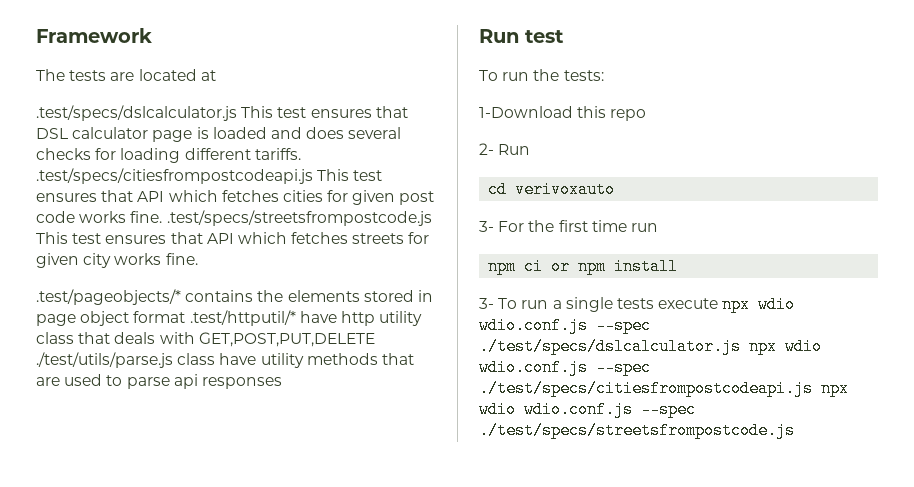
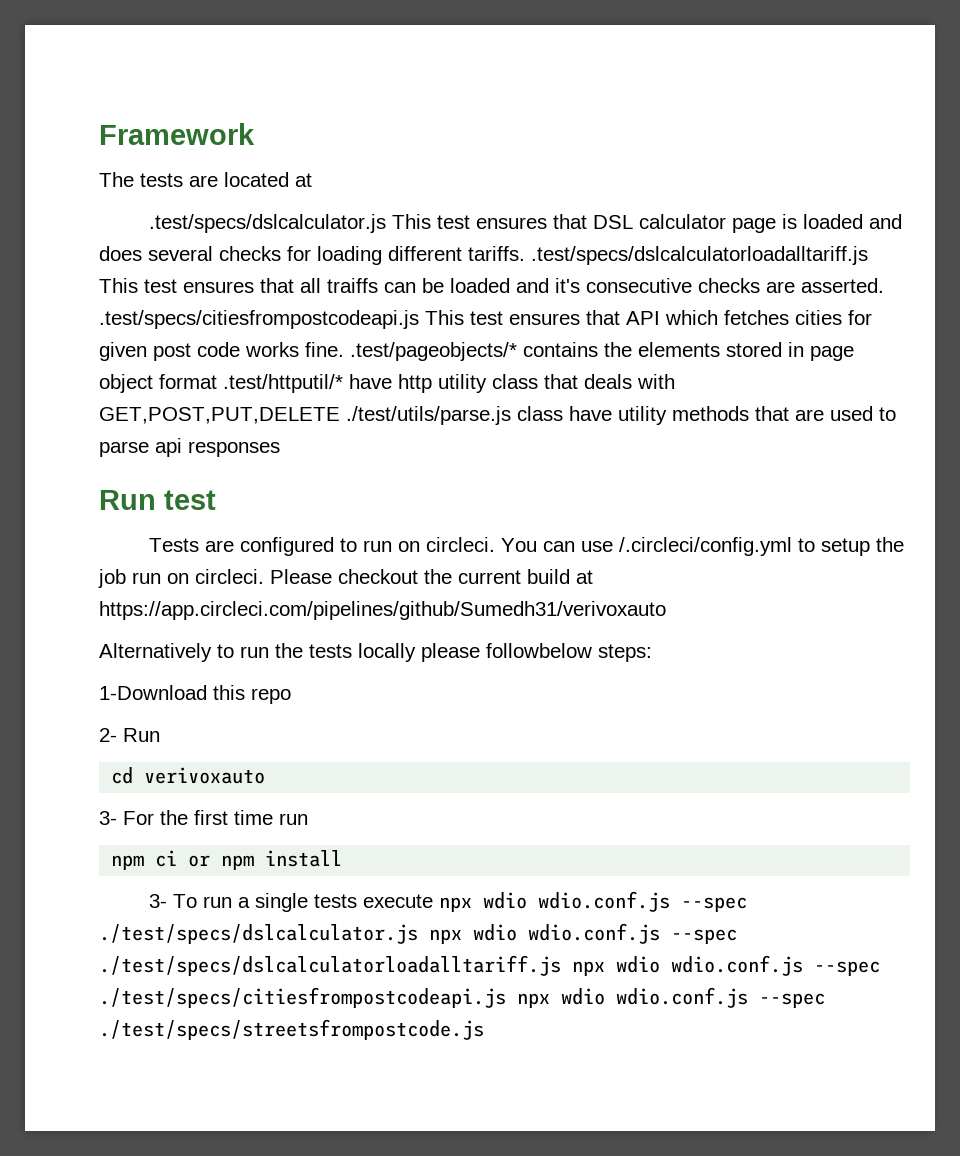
- .test/specs/dslcalculator.js This test ensures that DSL calculator page is loaded and does several checks for loading different tariffs. .test/specs/citiesfrompostcodeapi.js This test ensures that API which fetches cities for given post code works fine. .test/specs/streetsfrompostcode.js This test ensures that API which fetches streets for given city works fine.
- .test/pageobjects/* contains the elements stored in page object format .test/httputil/* have http utility class that deals with GET,POST,PUT,DELETE ./test/utils/parse.js class have utility methods that are used to parse api responses
+ .test/specs/dslcalculator.js This test ensures that DSL calculator page is loaded and does several checks for loading different tariffs. .test/specs/dslcalculatorloadalltariff.js This test ensures that all traiffs can be loaded and it's consecutive checks are asserted. .test/specs/citiesfrompostcodeapi.js This test ensures that API which fetches cities for given post code works fine. .test/pageobjects/* contains the elements stored in page object format .test/httputil/* have http utility class that deals with GET,POST,PUT,DELETE ./test/utils/parse.js class have utility methods that are used to parse api responses
- To run the tests:
+ Tests are configured to run on circleci. You can use /.circleci/config.yml to setup the job run on circleci. Please checkout the current build at https://app.circleci.com/pipelines/github/Sumedh31/verivoxauto
+ Alternatively to run the tests locally please followbelow steps:
- 3- To run a single tests execute npx wdio wdio.conf.js --spec ./test/specs/dslcalculator.js npx wdio wdio.conf.js --spec ./test/specs/citiesfrompostcodeapi.js npx wdio wdio.conf.js --spec ./test/specs/streetsfrompostcode.js
+ 3- To run a single tests execute npx wdio wdio.conf.js --spec ./test/specs/dslcalculator.js npx wdio wdio.conf.js --spec ./test/specs/dslcalculatorloadalltariff.js npx wdio wdio.conf.js --spec ./test/specs/citiesfrompostcodeapi.js npx wdio wdio.conf.js --spec ./test/specs/streetsfrompostcode.js

